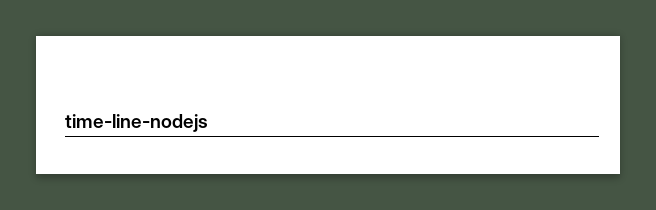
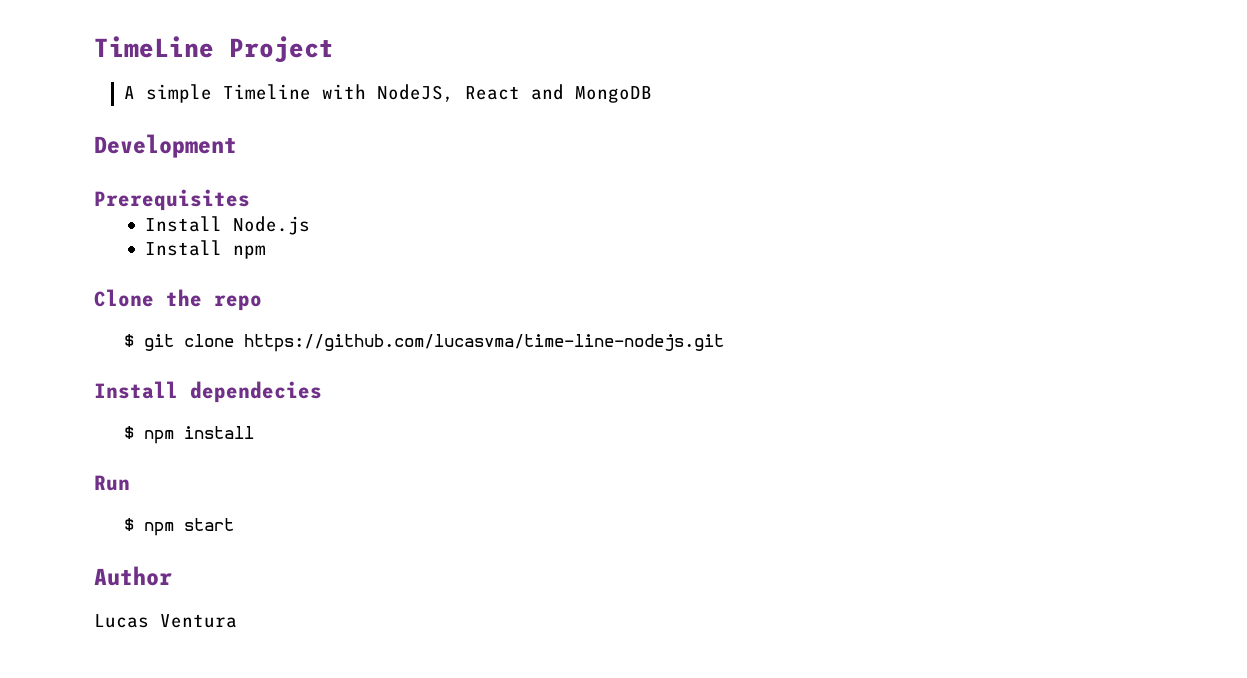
- time-line-nodejs
+ TimeLine Project
+ A simple Timeline with NodeJS, React and MongoDB
+ Development
+ Prerequisites
+ Install Node.js
+ Install npm
+ Clone the repo
+ $ git clone https://github.com/lucasvma/time-line-nodejs.git
+ Install dependecies
+ $ npm install
+ Run
+ $ npm start
+ Author
+ Lucas Ventura

